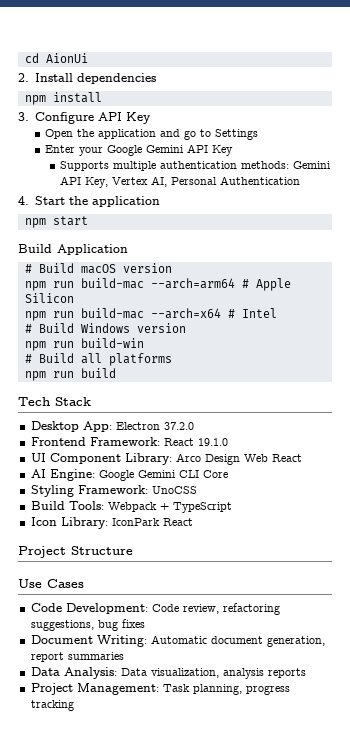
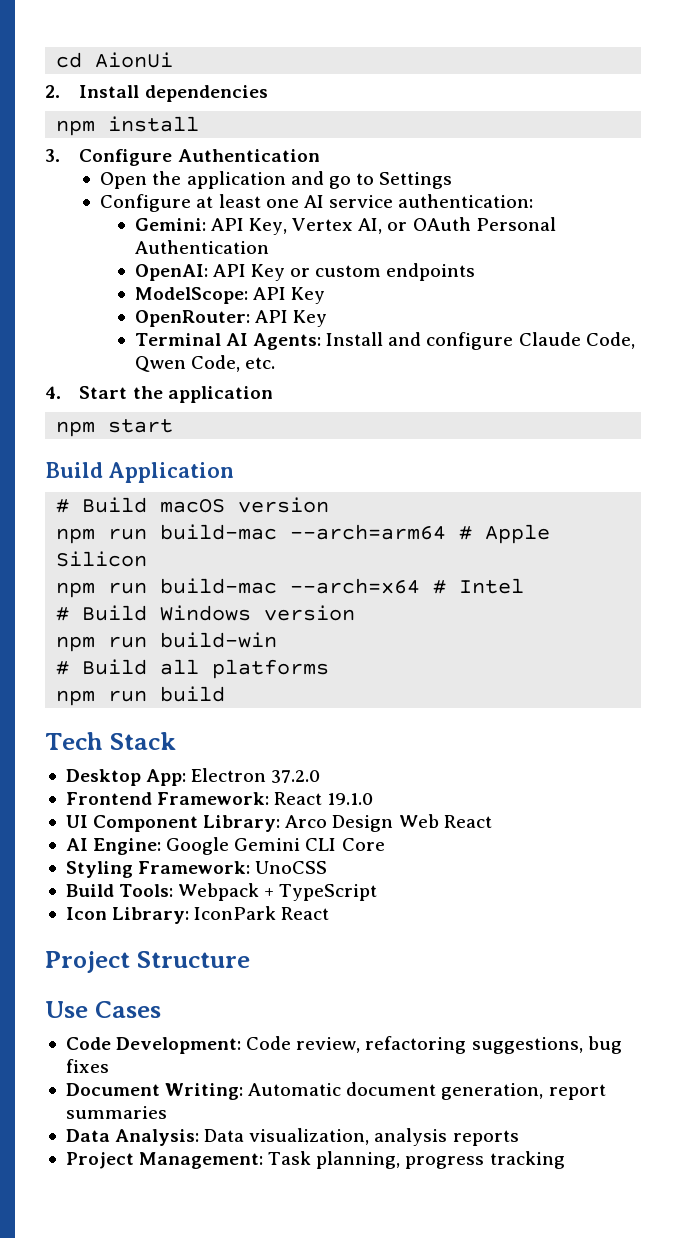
- 3. Configure API Key
+ 3. Configure Authentication
- Enter your Google Gemini API Key
- Supports multiple authentication methods: Gemini API Key, Vertex AI, Personal Authentication
+ Configure at least one AI service authentication:
+ Gemini: API Key, Vertex AI, or OAuth Personal Authentication
+ OpenAI: API Key or custom endpoints
+ ModelScope: API Key
+ OpenRouter: API Key
+ Terminal AI Agents: Install and configure Claude Code, Qwen Code, etc.

